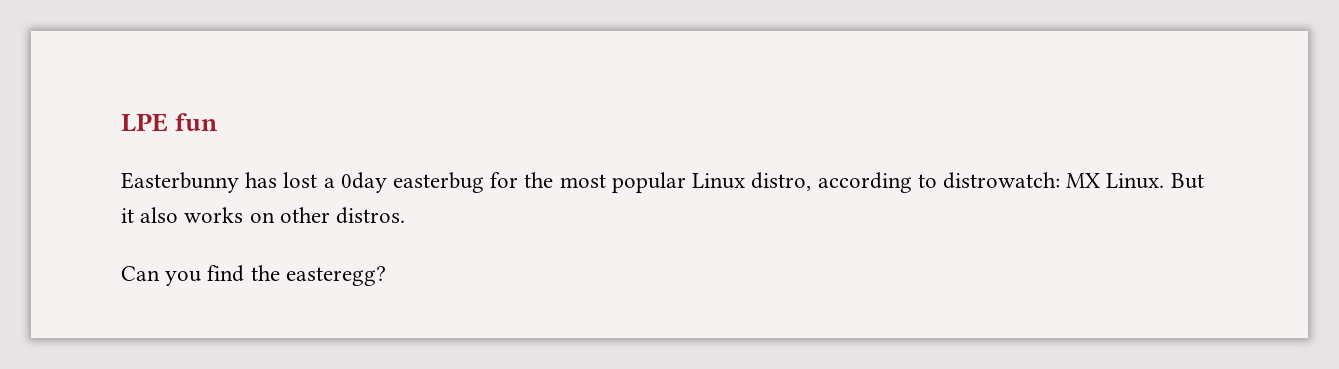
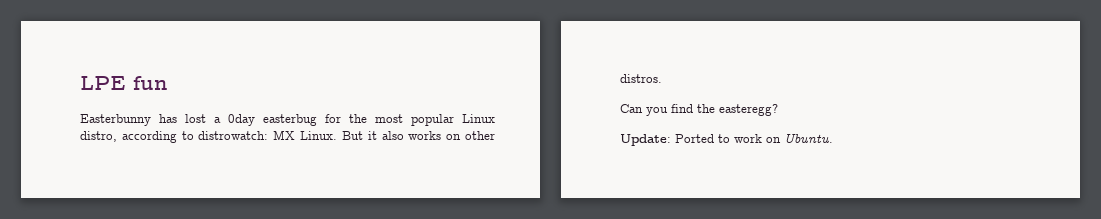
+ Update: Ported to work on Ubuntu.

